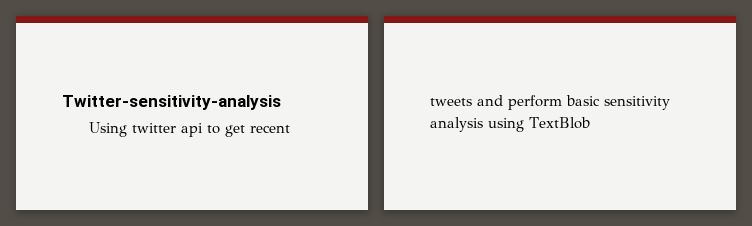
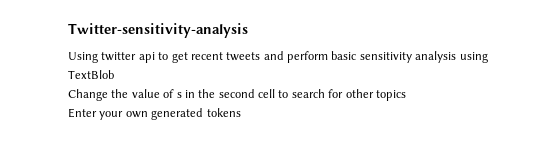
+ Change the value of s in the second cell to search for other topics
+ Enter your own generated tokens

